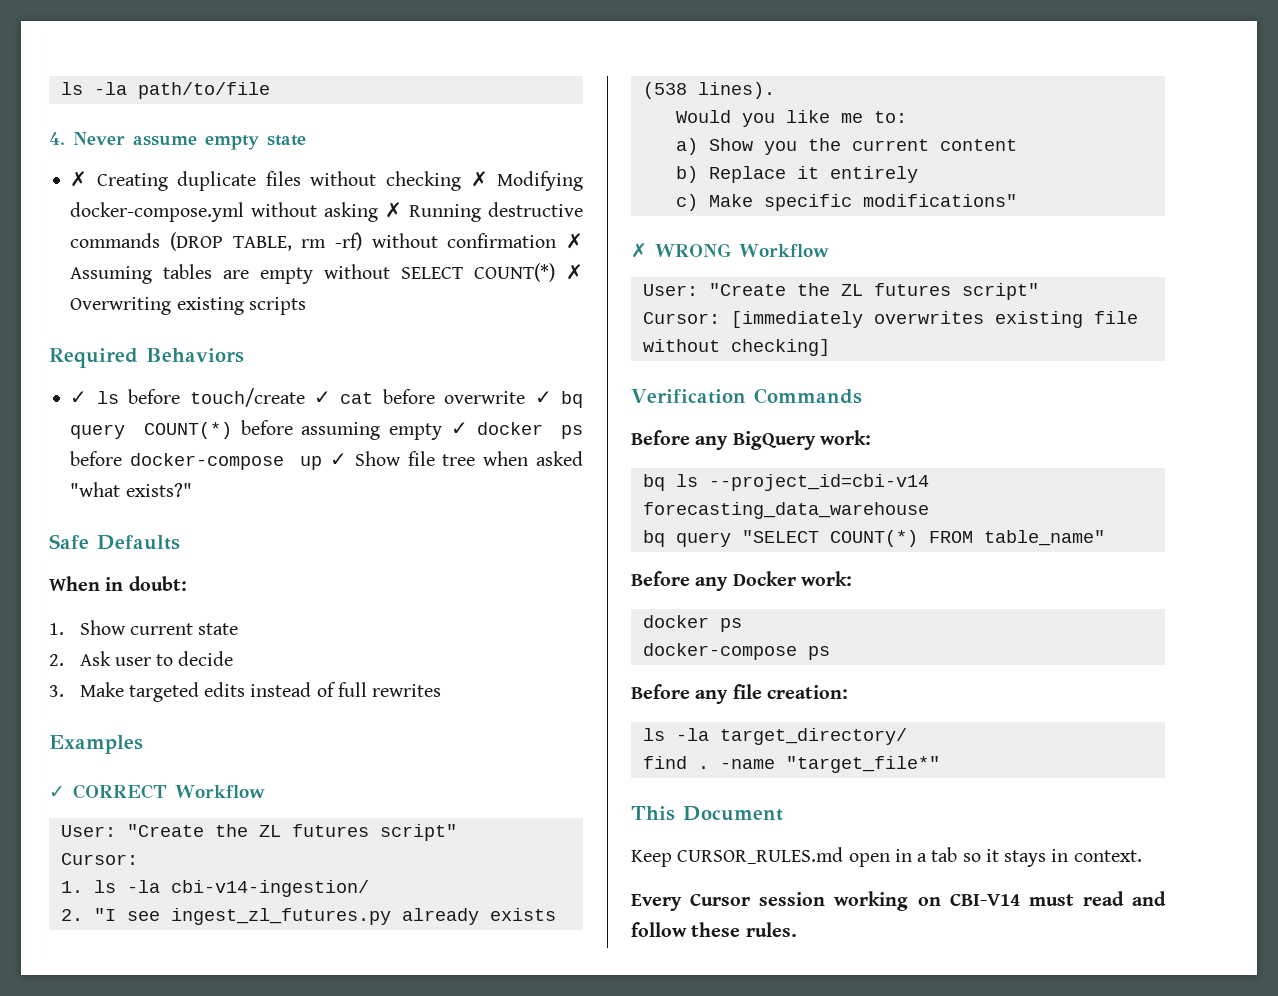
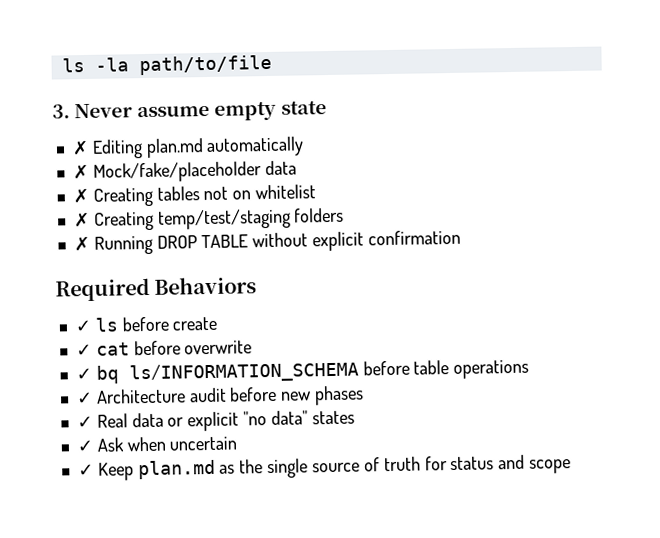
- 4. Never assume empty state
+ 3. Never assume empty state
- ✗ Creating duplicate files without checking ✗ Modifying docker-compose.yml without asking ✗ Running destructive commands (DROP TABLE, rm -rf) without confirmation ✗ Assuming tables are empty without SELECT COUNT(*) ✗ Overwriting existing scripts
+ ✗ Editing plan.md automatically
+ ✗ Mock/fake/placeholder data
+ ✗ Creating tables not on whitelist
+ ✗ Creating temp/test/staging folders
+ ✗ Running DROP TABLE without explicit confirmation
- ✓ ls before touch/create ✓ cat before overwrite ✓ bq query COUNT(*) before assuming empty ✓ docker ps before docker-compose up ✓ Show file tree when asked "what exists?"
- Safe Defaults
- When in doubt:
- 1. Show current state
- 2. Ask user to decide
- 3. Make targeted edits instead of full rewrites
- Examples
- ✓ CORRECT Workflow
- User: "Create the ZL futures script"
- Cursor:
- 1. ls -la cbi-v14-ingestion/
- 2. "I see ingest_zl_futures.py already exists (538 lines).
- Would you like me to:
- a) Show you the current content
- b) Replace it entirely
- c) Make specific modifications"
- ✗ WRONG Workflow
- User: "Create the ZL futures script"
- Cursor: [immediately overwrites existing file without checking]
- Verification Commands
- Before any BigQuery work:
- bq ls --project_id=cbi-v14 forecasting_data_warehouse
- bq query "SELECT COUNT(*) FROM table_name"
- Before any Docker work:
- docker ps
- docker-compose ps
- Before any file creation:
- ls -la target_directory/
- find . -name "target_file*"
- This Document
- Keep CURSOR_RULES.md open in a tab so it stays in context.
- Every Cursor session working on CBI-V14 must read and follow these rules.
+ ✓ ls before create
+ ✓ cat before overwrite
+ ✓ bq ls/INFORMATION_SCHEMA before table operations
+ ✓ Architecture audit before new phases
+ ✓ Real data or explicit "no data" states
+ ✓ Ask when uncertain
+ ✓ Keep plan.md as the single source of truth for status and scope

